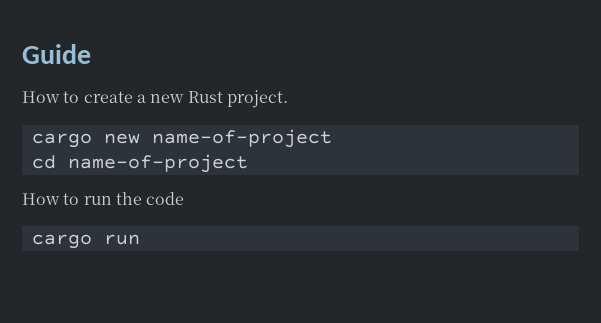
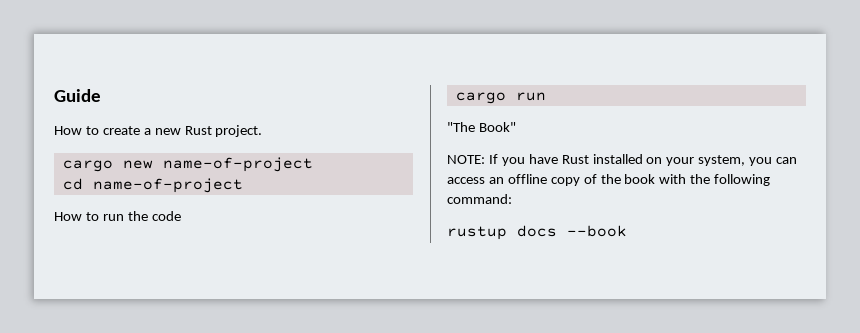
+ "The Book"
+ NOTE: If you have Rust installed on your system, you can access an offline copy of the book with the following command:
+ rustup docs --book

